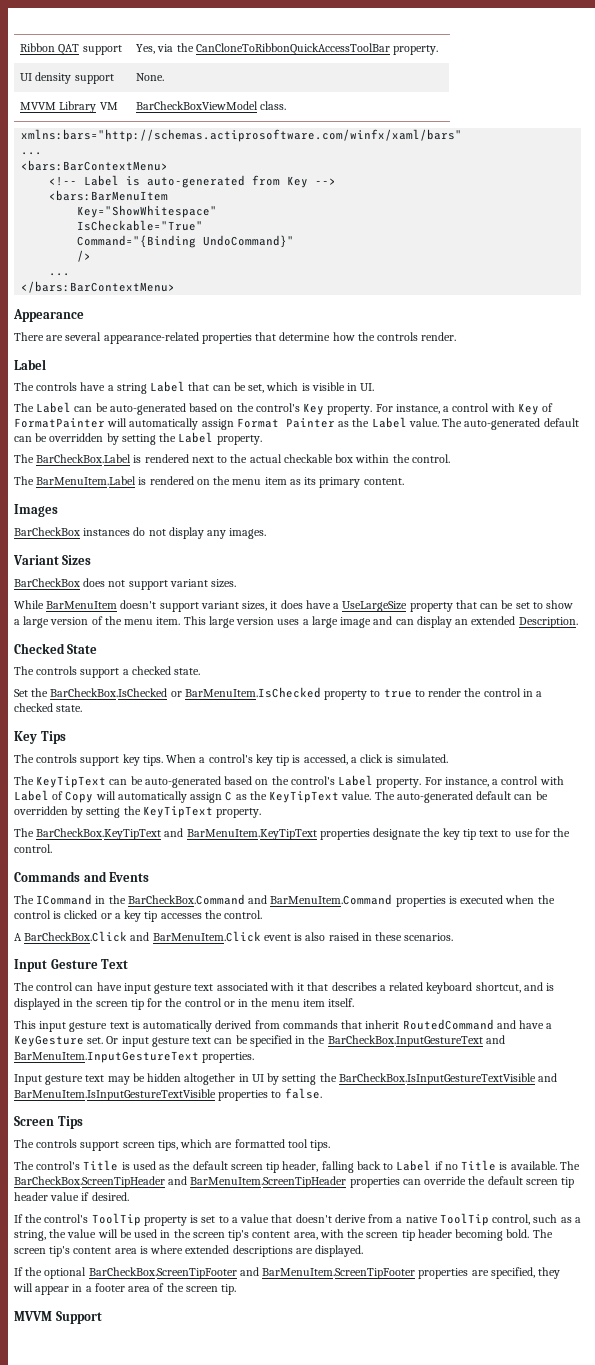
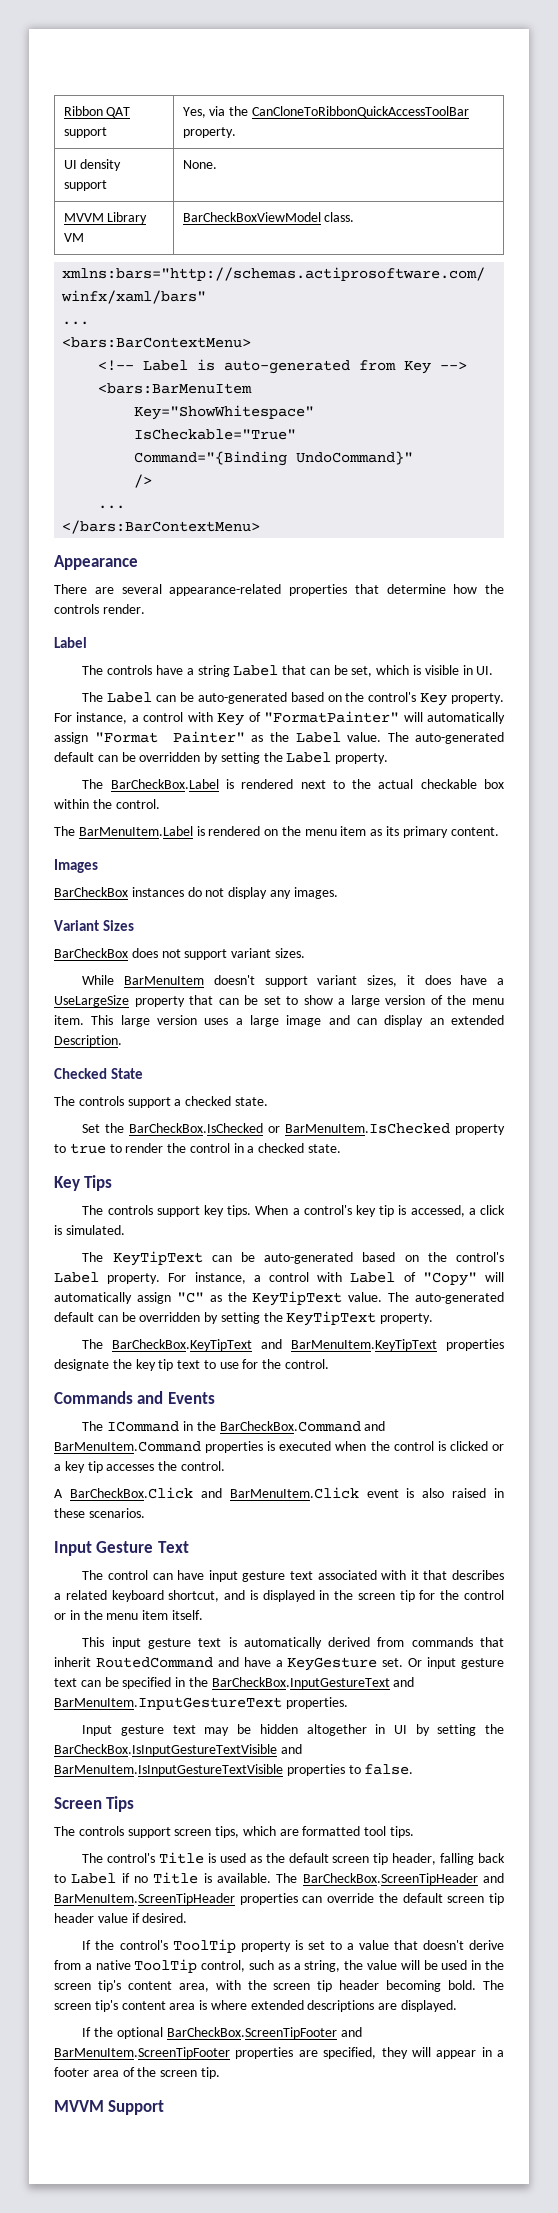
- For instance, a control with Key of FormatPainter will automatically assign Format Painter as the Label value.
+ For instance, a control with Key of "FormatPainter" will automatically assign "Format Painter" as the Label value.
- For instance, a control with Label of Copy will automatically assign C as the KeyTipText value.
+ For instance, a control with Label of "Copy" will automatically assign "C" as the KeyTipText value.

